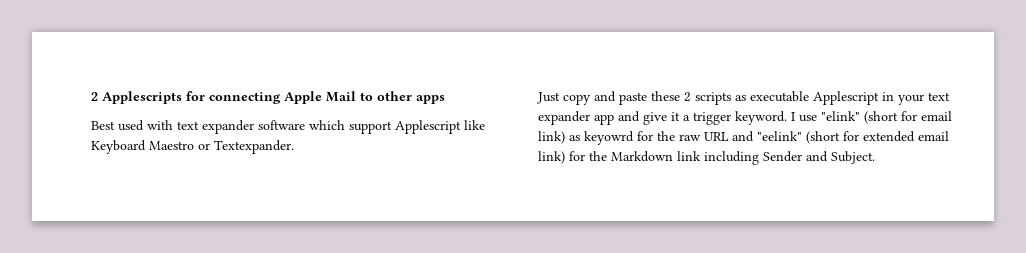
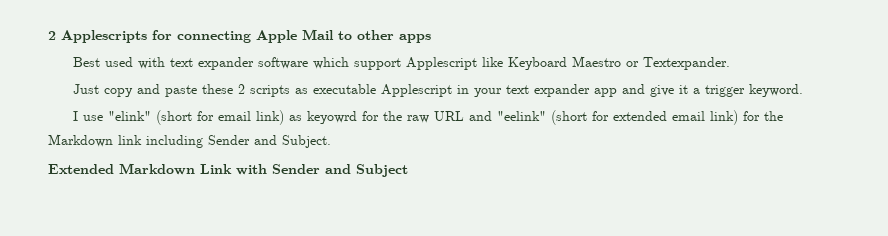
- Just copy and paste these 2 scripts as executable Applescript in your text expander app and give it a trigger keyword. I use "elink" (short for email link) as keyowrd for the raw URL and "eelink" (short for extended email link) for the Markdown link including Sender and Subject.
+ Just copy and paste these 2 scripts as executable Applescript in your text expander app and give it a trigger keyword.
+ I use "elink" (short for email link) as keyowrd for the raw URL and "eelink" (short for extended email link) for the Markdown link including Sender and Subject.
+ Extended Markdown Link with Sender and Subject

